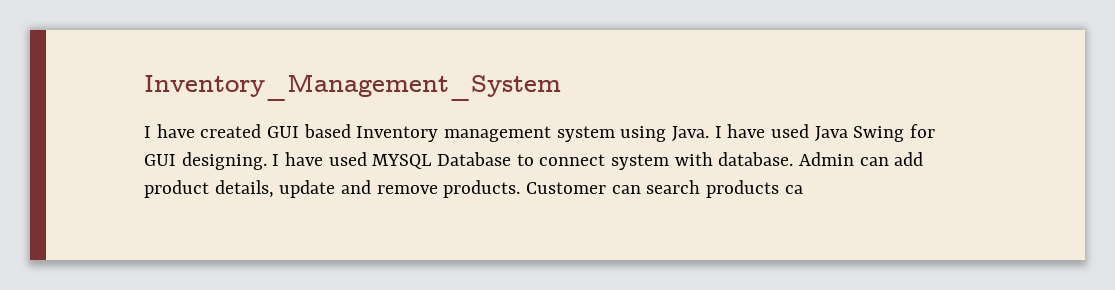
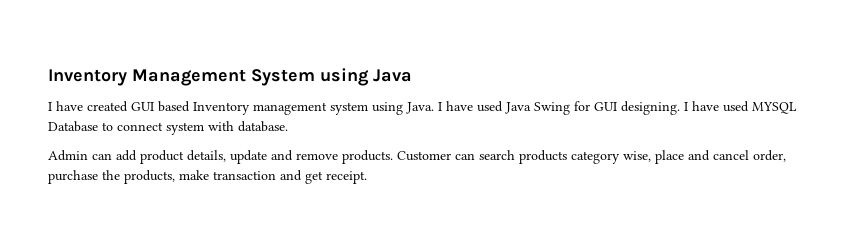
- Inventory_Management_System
+ Inventory Management System using Java
- I have used MYSQL Database to connect system with database. Admin can add product details, update and remove products.
+ I have used MYSQL Database to connect system with database.
+ Admin can add product details, update and remove products.
- Customer can search products ca
+ Customer can search products category wise, place and cancel order, purchase the products, make transaction and get receipt.

